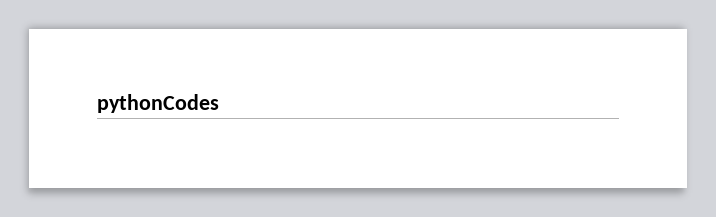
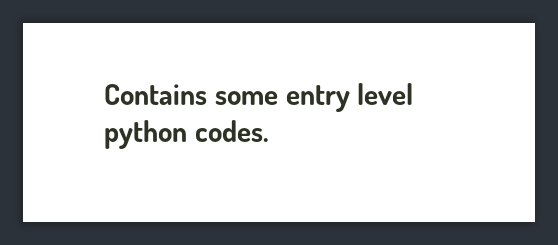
- pythonCodes
+ Contains some entry level python codes.

